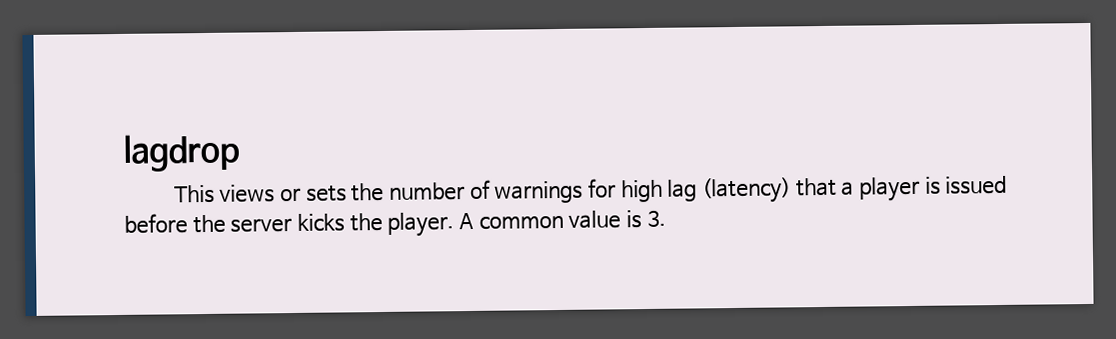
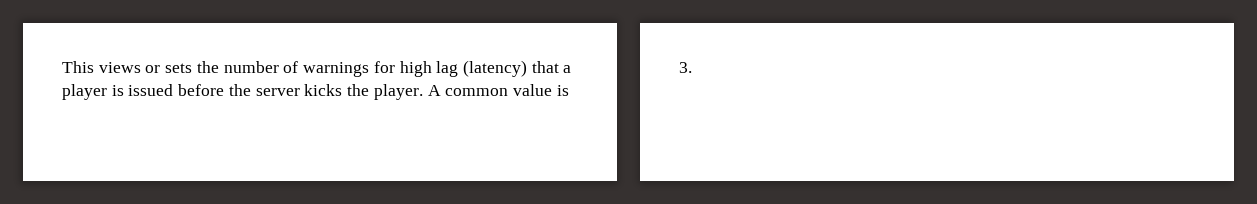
- lagdrop

